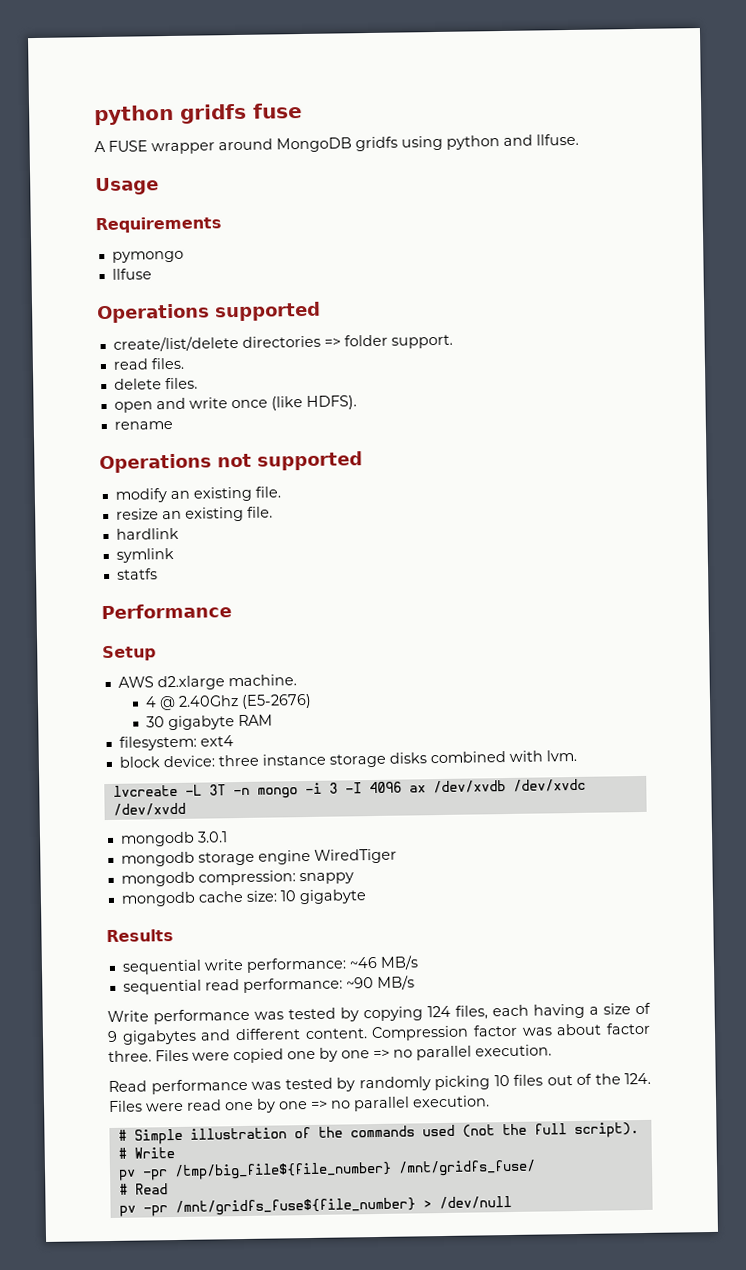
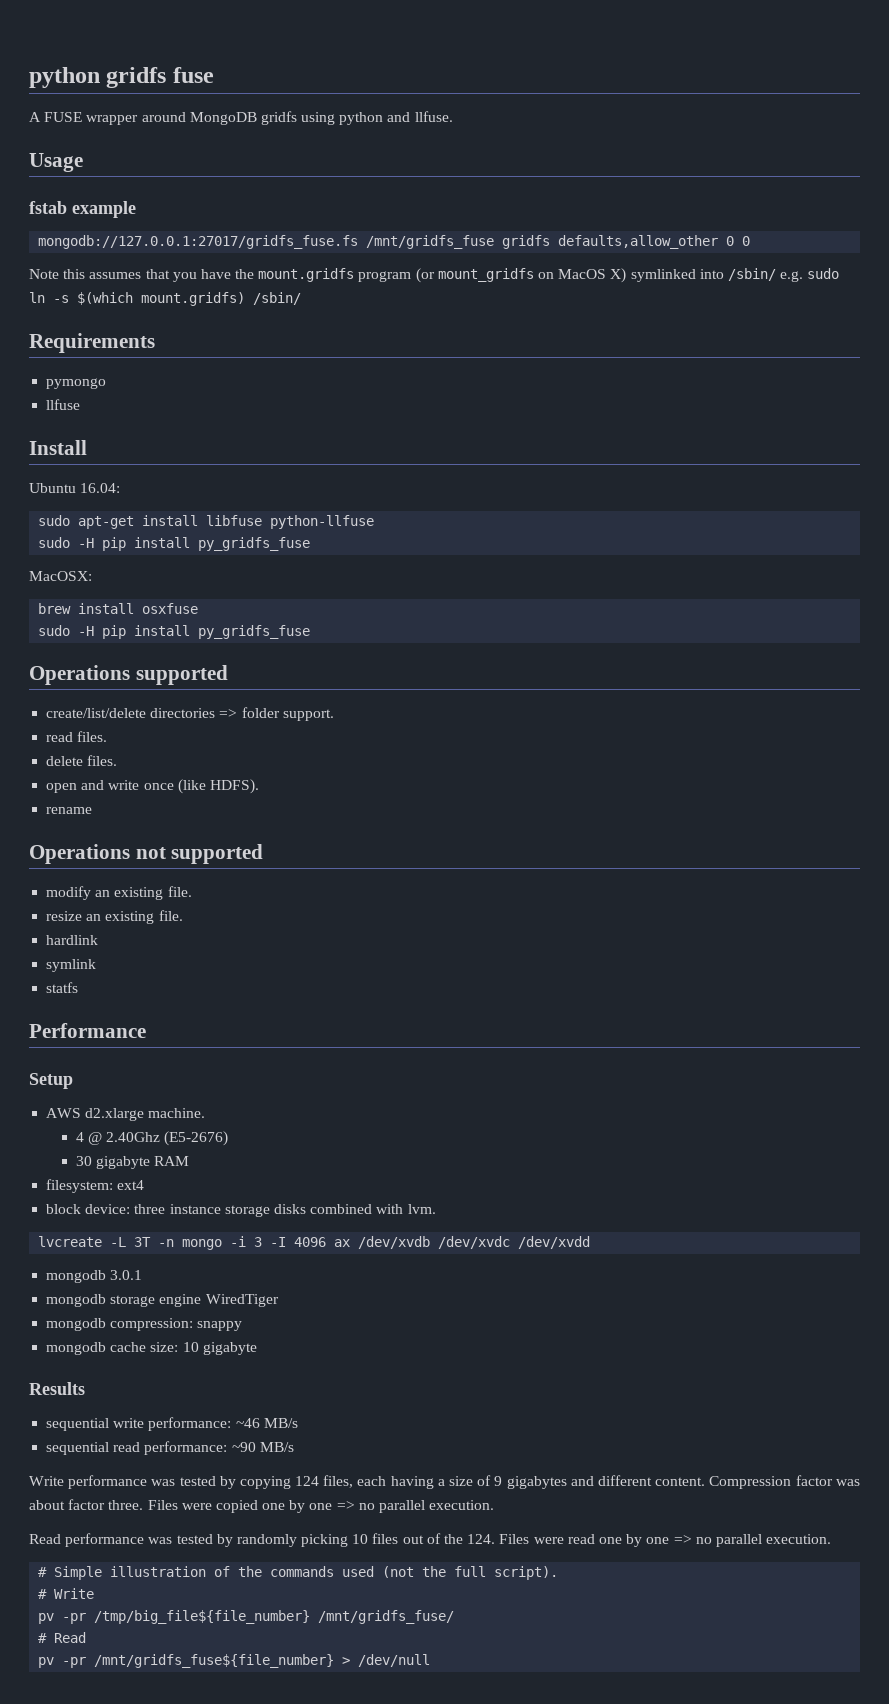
+ fstab example
+ mongodb://127.0.0.1:27017/gridfs_fuse.fs /mnt/gridfs_fuse gridfs defaults,allow_other 0 0
+ Note this assumes that you have the mount.gridfs program (or mount_gridfs on MacOS X) symlinked into /sbin/ e.g. sudo ln -s $(which mount.gridfs) /sbin/
  Requirements
  pymongo
  llfuse
+ Install
+ Ubuntu 16.04:
+ sudo apt-get install libfuse python-llfuse
+ sudo -H pip install py_gridfs_fuse
+ MacOSX:
+ brew install osxfuse
+ sudo -H pip install py_gridfs_fuse

